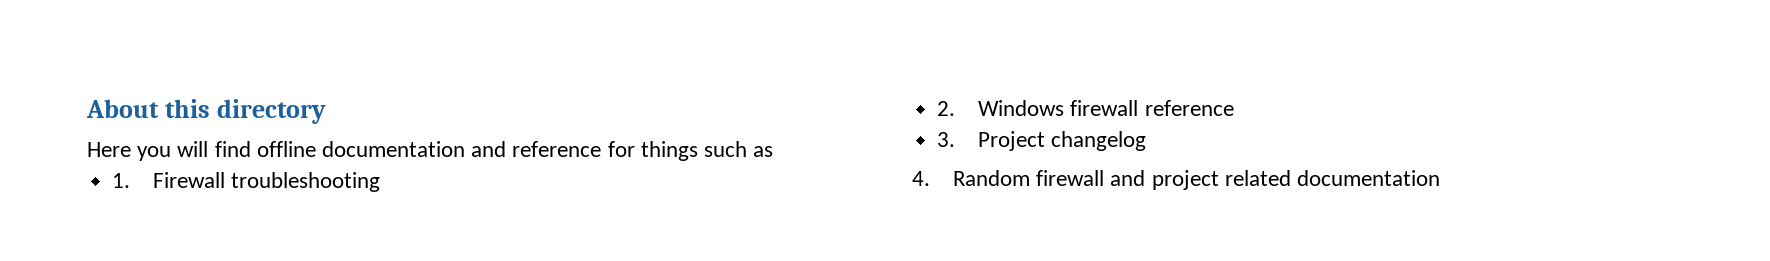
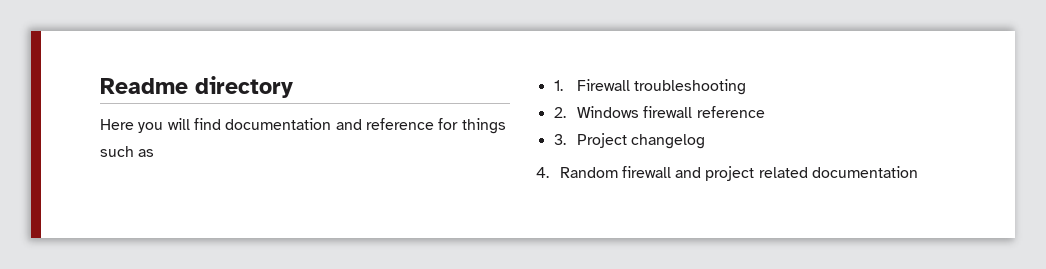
- About this directory
+ Readme directory
- Here you will find offline documentation and reference for things such as
+ Here you will find documentation and reference for things such as

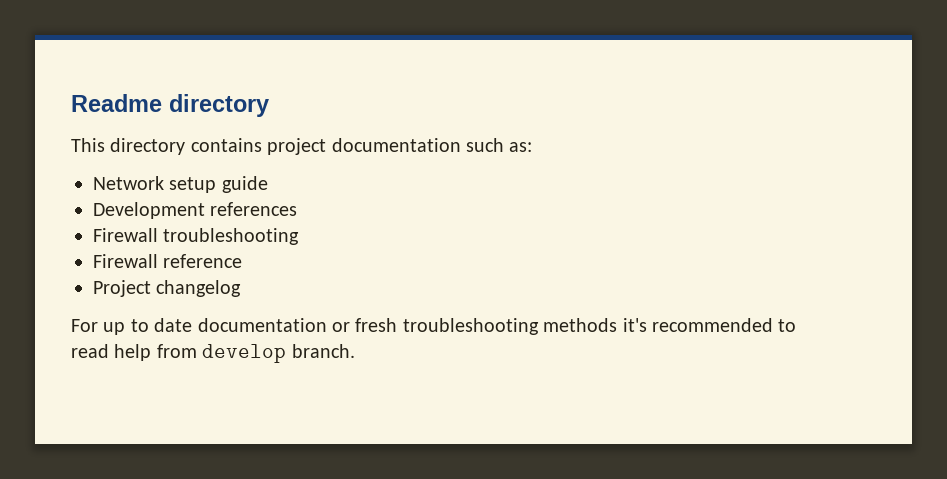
- Here you will find documentation and reference for things such as
- 1. Firewall troubleshooting
+ This directory contains project documentation such as:
+ Network setup guide
+ Development references
+ Firewall troubleshooting
- 2. Windows firewall reference
+ Firewall reference
- 3. Project changelog
+ Project changelog
- 4. Random firewall and project related documentation
+ For up to date documentation or fresh troubleshooting methods it's recommended to read help from develop branch.

